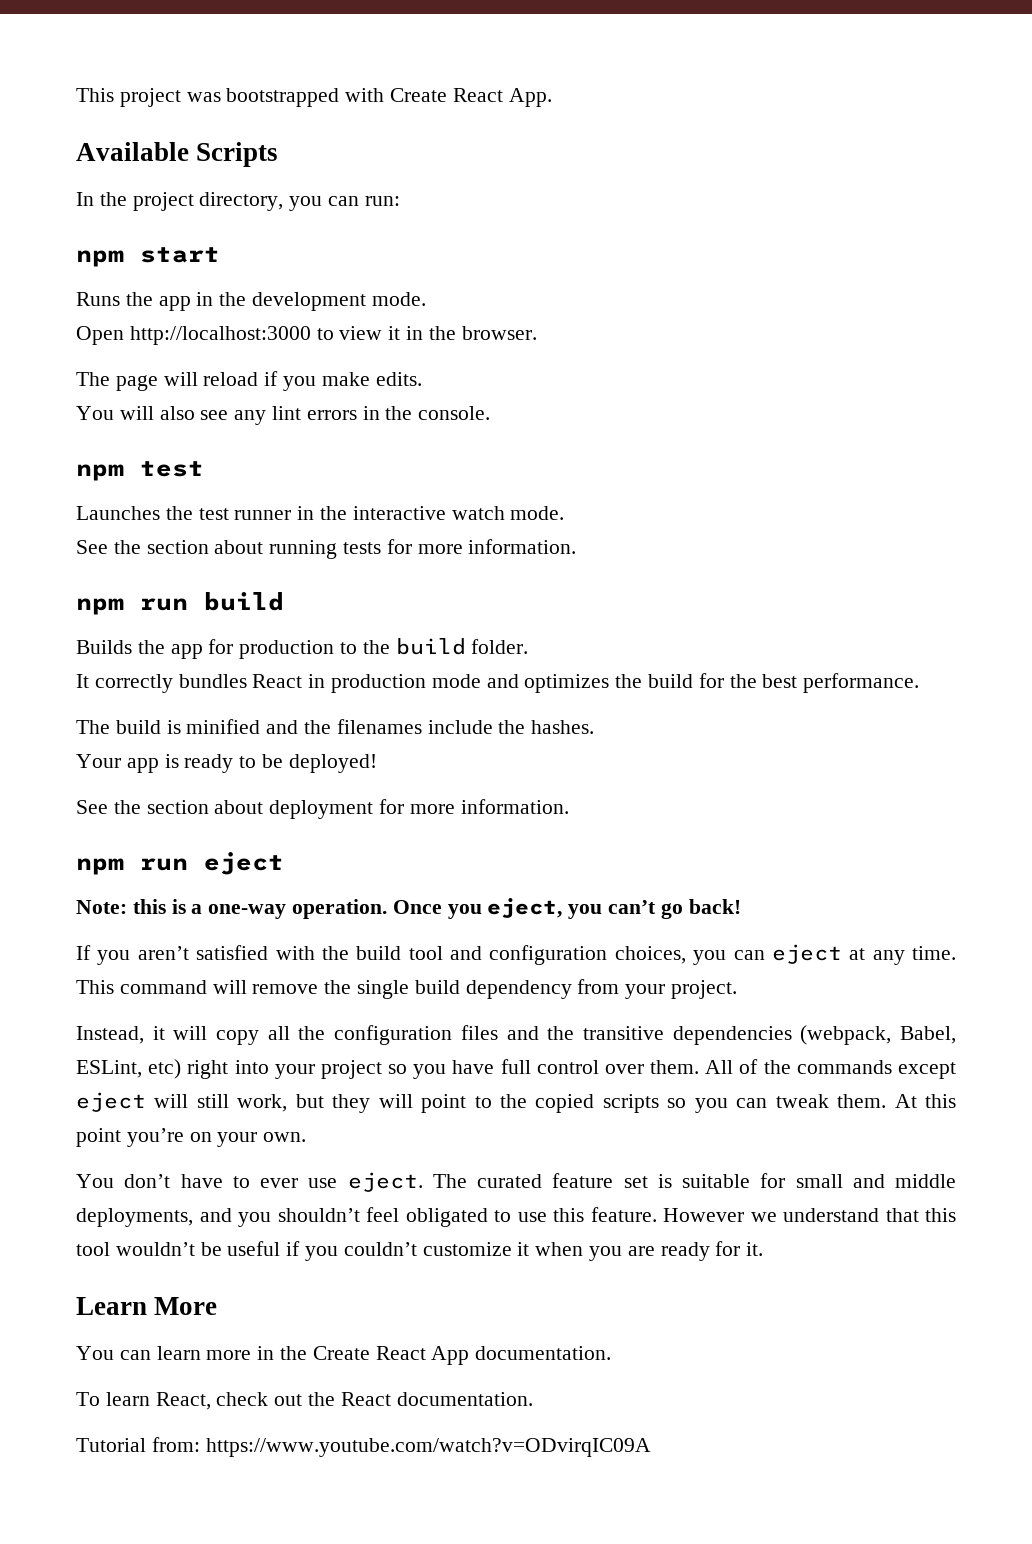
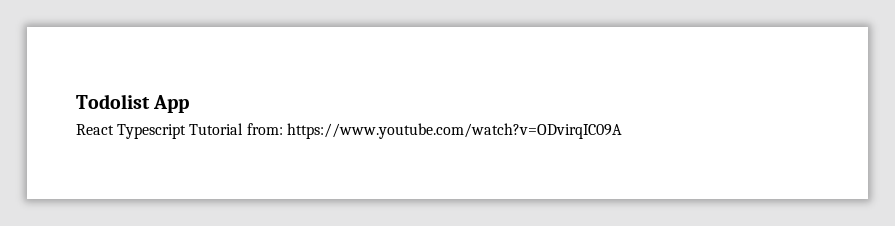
- This project was bootstrapped with Create React App.
- Available Scripts
- In the project directory, you can run:
- npm start
- Runs the app in the development mode.
- Open http://localhost:3000 to view it in the browser.
- The page will reload if you make edits.
- You will also see any lint errors in the console.
- npm test
- Launches the test runner in the interactive watch mode.
- See the section about running tests for more information.
- npm run build
- Builds the app for production to the build folder.
- It correctly bundles React in production mode and optimizes the build for the best performance.
- The build is minified and the filenames include the hashes.
- Your app is ready to be deployed!
- See the section about deployment for more information.
- npm run eject
- Note: this is a one-way operation. Once you eject, you can’t go back!
- If you aren’t satisfied with the build tool and configuration choices, you can eject at any time. This command will remove the single build dependency from your project.
- Instead, it will copy all the configuration files and the transitive dependencies (webpack, Babel, ESLint, etc) right into your project so you have full control over them. All of the commands except eject will still work, but they will point to the copied scripts so you can tweak them. At this point you’re on your own.
- You don’t have to ever use eject. The curated feature set is suitable for small and middle deployments, and you shouldn’t feel obligated to use this feature. However we understand that this tool wouldn’t be useful if you couldn’t customize it when you are ready for it.
- Learn More
- You can learn more in the Create React App documentation.
- To learn React, check out the React documentation.
- Tutorial from: https://www.youtube.com/watch?v=ODvirqIC09A
+ Todolist App
+ React Typescript Tutorial from: https://www.youtube.com/watch?v=ODvirqIC09A

